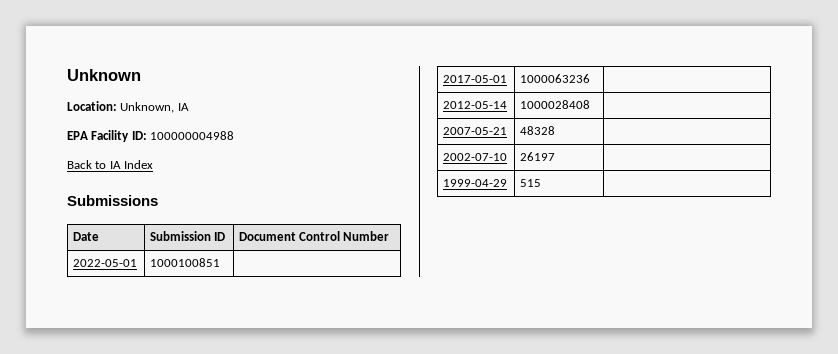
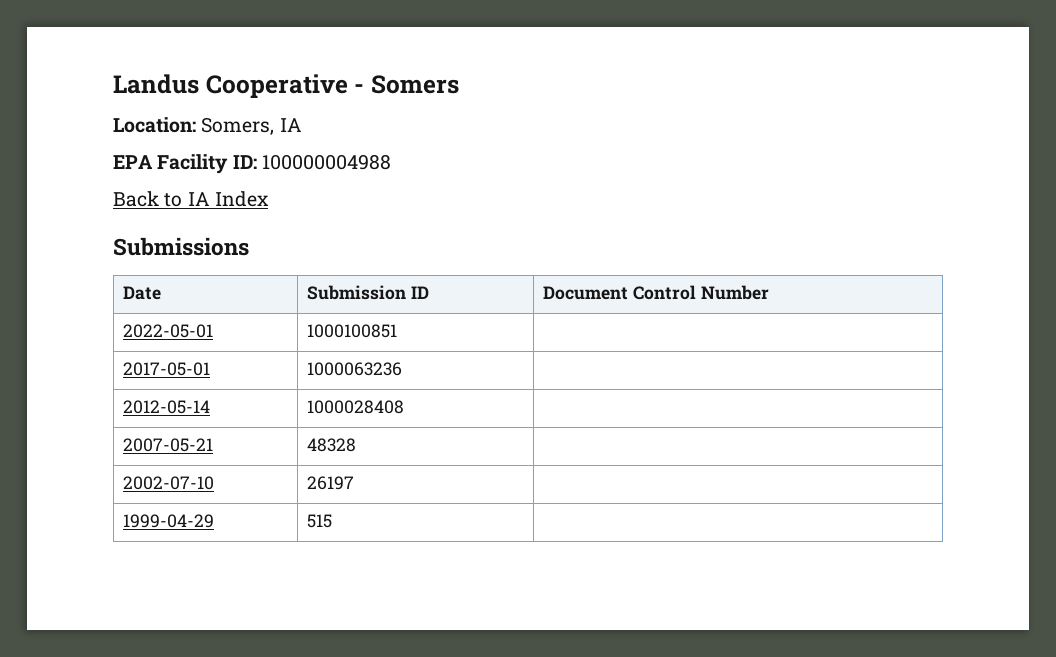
- Unknown
+ Landus Cooperative - Somers
- Location: Unknown, IA
+ Location: Somers, IA

